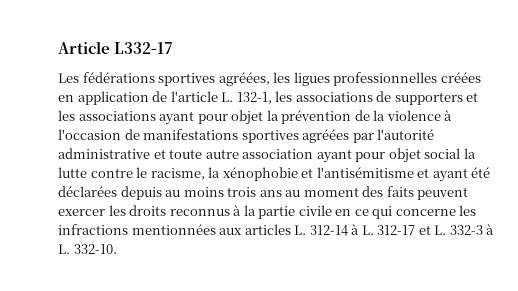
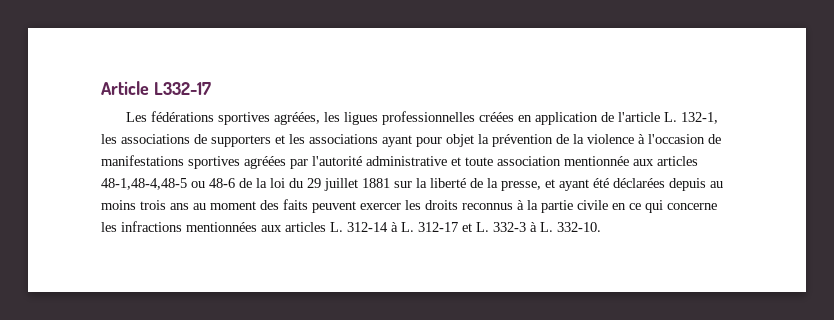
- Les fédérations sportives agréées, les ligues professionnelles créées en application de l'article L. 132-1, les associations de supporters et les associations ayant pour objet la prévention de la violence à l'occasion de manifestations sportives agréées par l'autorité administrative et toute autre association ayant pour objet social la lutte contre le racisme, la xénophobie et l'antisémitisme et ayant été déclarées depuis au moins trois ans au moment des faits peuvent exercer les droits reconnus à la partie civile en ce qui concerne les infractions mentionnées aux articles L. 312-14 à L. 312-17 et L. 332-3 à L. 332-10.
+ Les fédérations sportives agréées, les ligues professionnelles créées en application de l'article L. 132-1, les associations de supporters et les associations ayant pour objet la prévention de la violence à l'occasion de manifestations sportives agréées par l'autorité administrative et toute association mentionnée aux articles 48-1,48-4,48-5 ou 48-6 de la loi du 29 juillet 1881 sur la liberté de la presse, et ayant été déclarées depuis au moins trois ans au moment des faits peuvent exercer les droits reconnus à la partie civile en ce qui concerne les infractions mentionnées aux articles L. 312-14 à L. 312-17 et L. 332-3 à L. 332-10.

